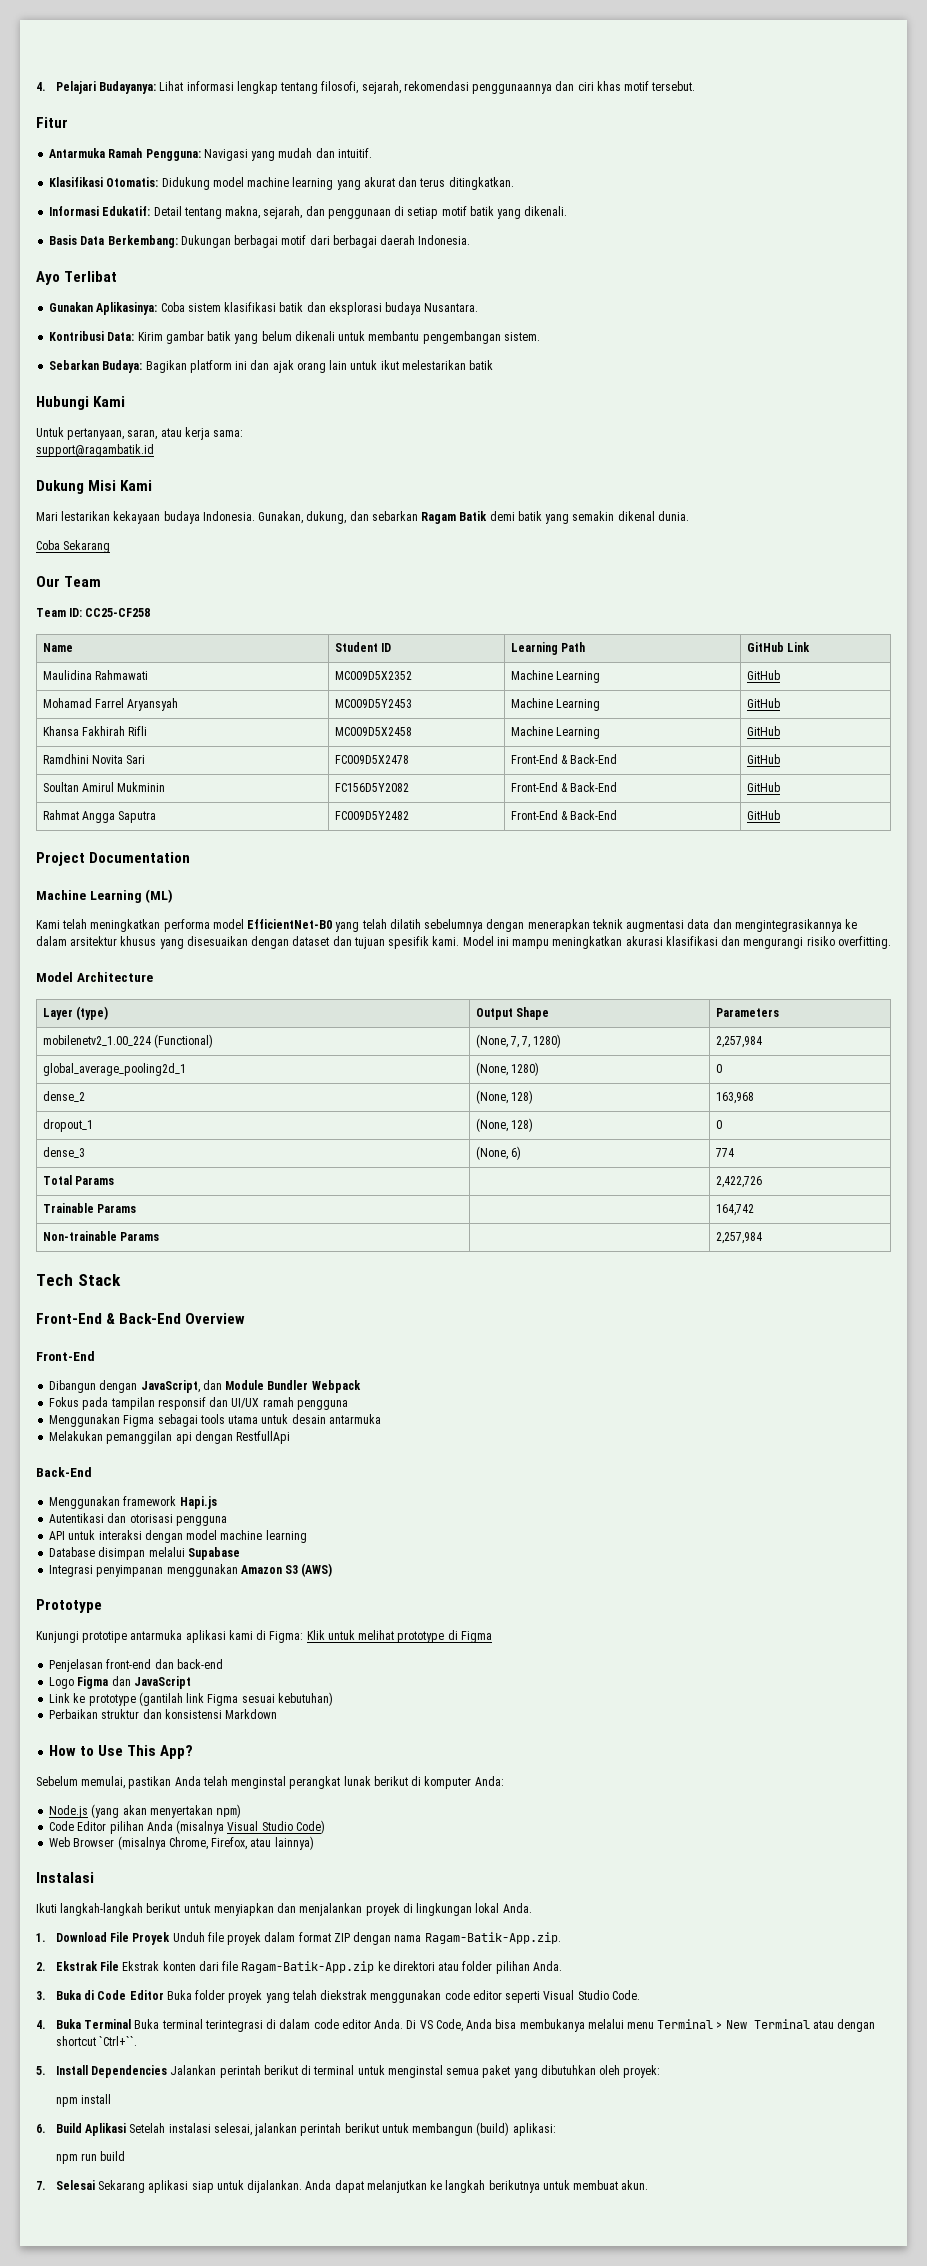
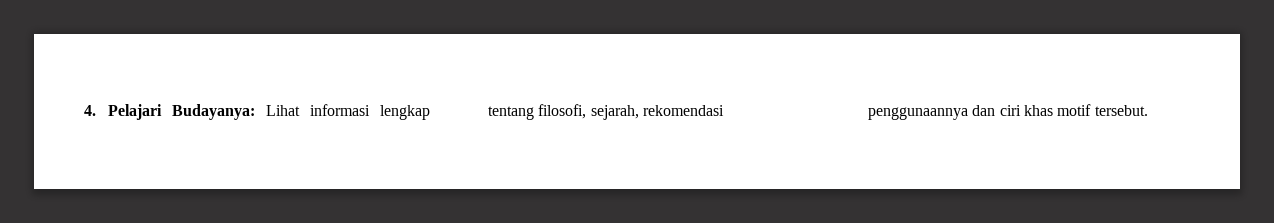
- Fitur
- Antarmuka Ramah Pengguna: Navigasi yang mudah dan intuitif.
- Klasifikasi Otomatis: Didukung model machine learning yang akurat dan terus ditingkatkan.
- Informasi Edukatif: Detail tentang makna, sejarah, dan penggunaan di setiap motif batik yang dikenali.
- Basis Data Berkembang: Dukungan berbagai motif dari berbagai daerah Indonesia.
- Ayo Terlibat
- Gunakan Aplikasinya: Coba sistem klasifikasi batik dan eksplorasi budaya Nusantara.
- Kontribusi Data: Kirim gambar batik yang belum dikenali untuk membantu pengembangan sistem.
- Sebarkan Budaya: Bagikan platform ini dan ajak orang lain untuk ikut melestarikan batik
- Hubungi Kami
- Untuk pertanyaan, saran, atau kerja sama:
- support@ragambatik.id
- Dukung Misi Kami
- Mari lestarikan kekayaan budaya Indonesia. Gunakan, dukung, dan sebarkan Ragam Batik demi batik yang semakin dikenal dunia.
- Coba Sekarang
- Our Team
- Team ID: CC25-CF258
- Name | Student ID | Learning Path | GitHub Link
- Maulidina Rahmawati | MC009D5X2352 | Machine Learning | GitHub
- Mohamad Farrel Aryansyah | MC009D5Y2453 | Machine Learning | GitHub
- Khansa Fakhirah Rifli | MC009D5X2458 | Machine Learning | GitHub
- Ramdhini Novita Sari | FC009D5X2478 | Front-End & Back-End | GitHub
- Soultan Amirul Mukminin | FC156D5Y2082 | Front-End & Back-End | GitHub
- Rahmat Angga Saputra | FC009D5Y2482 | Front-End & Back-End | GitHub
- Project Documentation
- Machine Learning (ML)
- Kami telah meningkatkan performa model EfficientNet-B0 yang telah dilatih sebelumnya dengan menerapkan teknik augmentasi data dan mengintegrasikannya ke dalam arsitektur khusus yang disesuaikan dengan dataset dan tujuan spesifik kami. Model ini mampu meningkatkan akurasi klasifikasi dan mengurangi risiko overfitting.
- Model Architecture
- Layer (type) | Output Shape | Parameters
- mobilenetv2_1.00_224 (Functional) | (None, 7, 7, 1280) | 2,257,984
- global_average_pooling2d_1 | (None, 1280) | 0
- dense_2 | (None, 128) | 163,968
- dropout_1 | (None, 128) | 0
- dense_3 | (None, 6) | 774
- Total Params | | 2,422,726
- Trainable Params | | 164,742
- Non-trainable Params | | 2,257,984
- Tech Stack
- Front-End & Back-End Overview
- Front-End
- Dibangun dengan JavaScript, dan Module Bundler Webpack
- Fokus pada tampilan responsif dan UI/UX ramah pengguna
- Menggunakan Figma sebagai tools utama untuk desain antarmuka
- Melakukan pemanggilan api dengan RestfullApi
- Back-End
- Menggunakan framework Hapi.js
- Autentikasi dan otorisasi pengguna
- API untuk interaksi dengan model machine learning
- Database disimpan melalui Supabase
- Integrasi penyimpanan menggunakan Amazon S3 (AWS)
- Prototype
- Kunjungi prototipe antarmuka aplikasi kami di Figma: Klik untuk melihat prototype di Figma
- Penjelasan front-end dan back-end
- Logo Figma dan JavaScript
- Link ke prototype (gantilah link Figma sesuai kebutuhan)
- Perbaikan struktur dan konsistensi Markdown
- How to Use This App?
- Sebelum memulai, pastikan Anda telah menginstal perangkat lunak berikut di komputer Anda:
- Node.js (yang akan menyertakan npm)
- Code Editor pilihan Anda (misalnya Visual Studio Code)
- Web Browser (misalnya Chrome, Firefox, atau lainnya)
- Instalasi
- Ikuti langkah-langkah berikut untuk menyiapkan dan menjalankan proyek di lingkungan lokal Anda.
- 1. Download File Proyek Unduh file proyek dalam format ZIP dengan nama Ragam-Batik-App.zip.
- 2. Ekstrak File Ekstrak konten dari file Ragam-Batik-App.zip ke direktori atau folder pilihan Anda.
- 3. Buka di Code Editor Buka folder proyek yang telah diekstrak menggunakan code editor seperti Visual Studio Code.
- 4. Buka Terminal Buka terminal terintegrasi di dalam code editor Anda. Di VS Code, Anda bisa membukanya melalui menu Terminal > New Terminal atau dengan shortcut `Ctrl+``.
- 5. Install Dependencies Jalankan perintah berikut di terminal untuk menginstal semua paket yang dibutuhkan oleh proyek:
- npm install
- 6. Build Aplikasi Setelah instalasi selesai, jalankan perintah berikut untuk membangun (build) aplikasi:
- npm run build
- 7. Selesai Sekarang aplikasi siap untuk dijalankan. Anda dapat melanjutkan ke langkah berikutnya untuk membuat akun.

